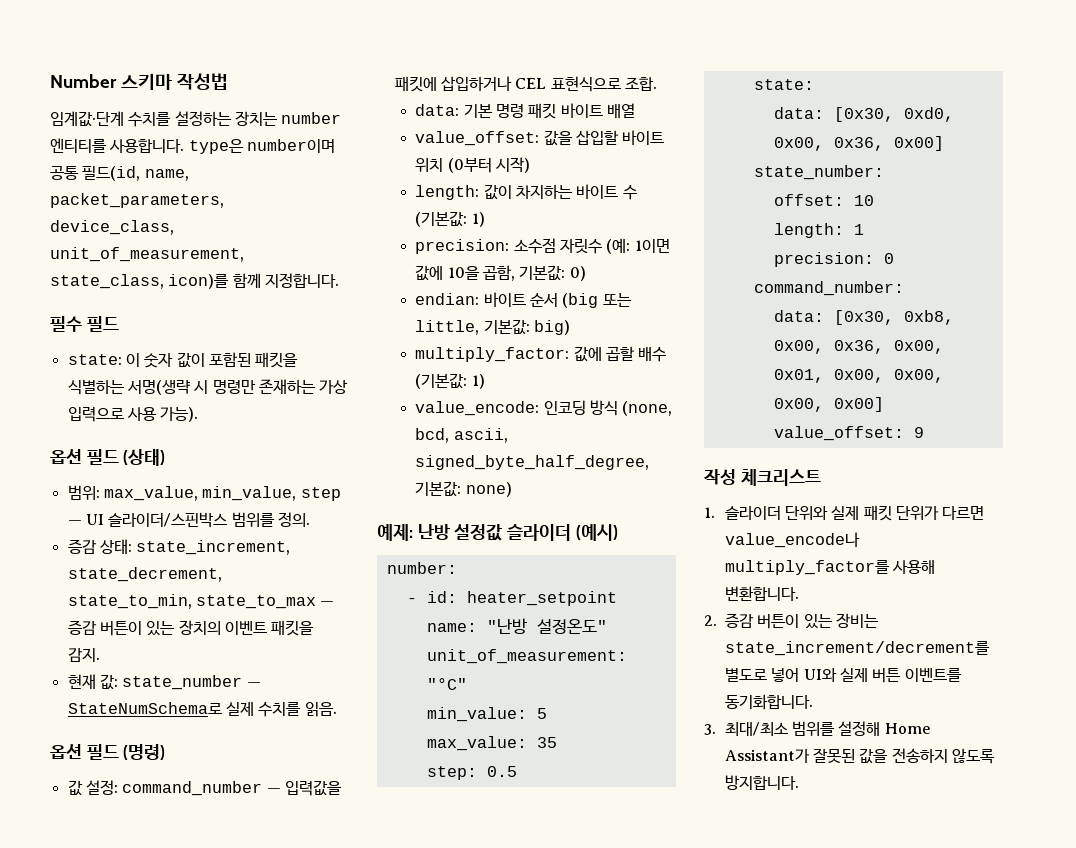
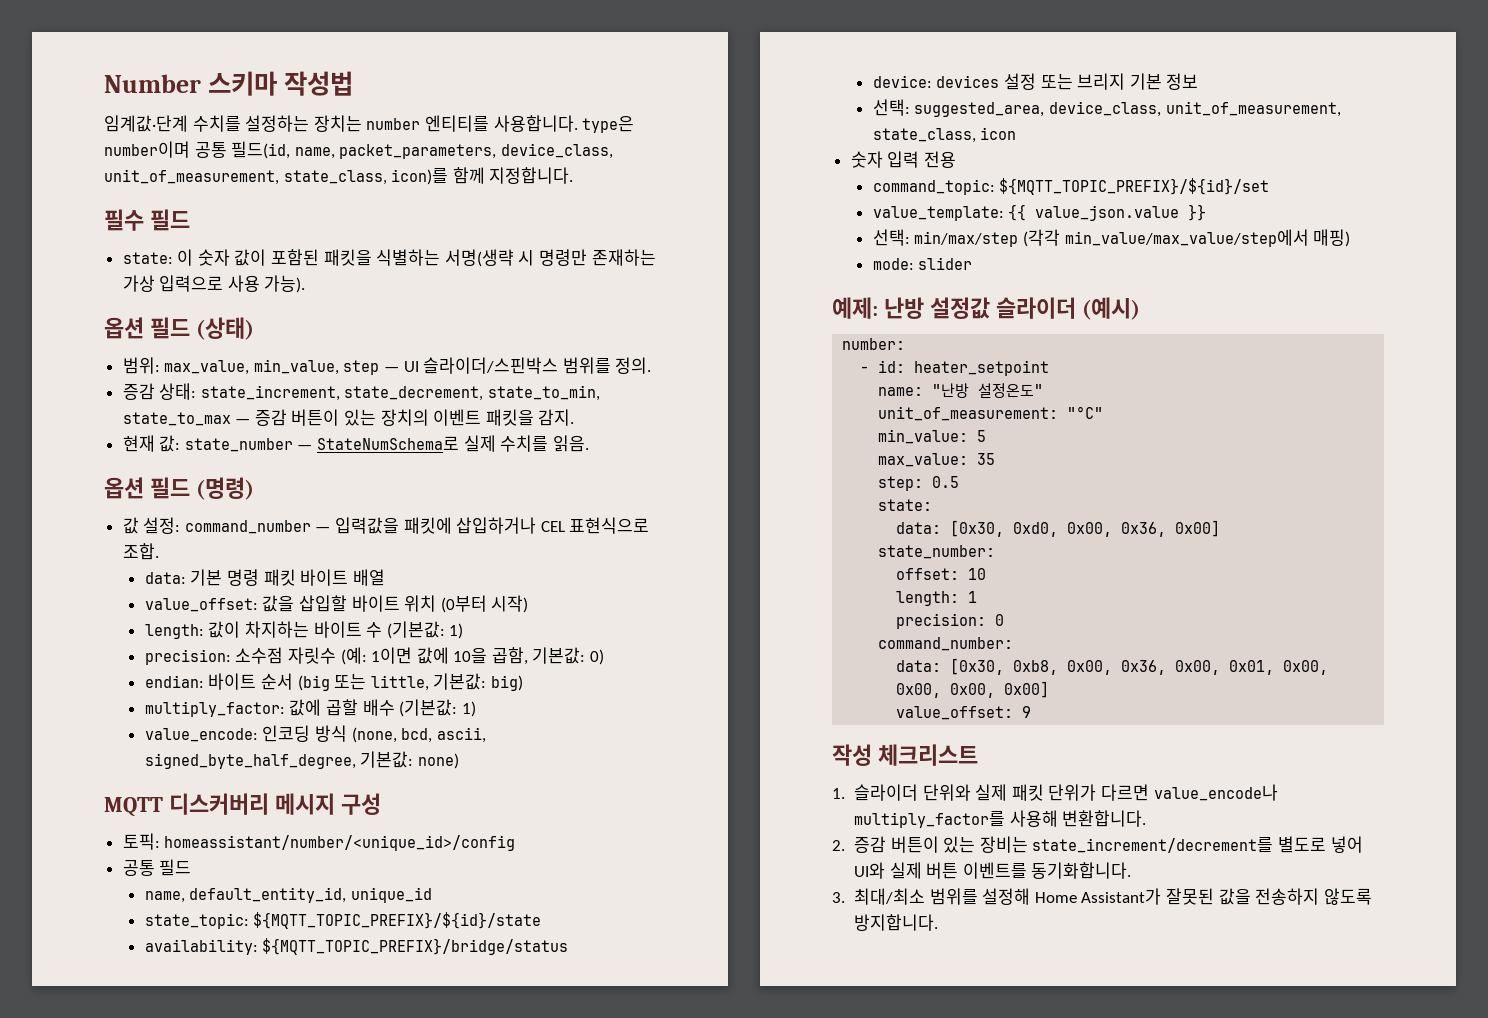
+ MQTT 디스커버리 메시지 구성
+ 토픽: homeassistant/number/<unique_id>/config
+ 공통 필드
+ name, default_entity_id, unique_id
+ state_topic: ${MQTT_TOPIC_PREFIX}/${id}/state
+ availability: ${MQTT_TOPIC_PREFIX}/bridge/status
+ device: devices 설정 또는 브리지 기본 정보
+ 선택: suggested_area, device_class, unit_of_measurement, state_class, icon
+ 숫자 입력 전용
+ command_topic: ${MQTT_TOPIC_PREFIX}/${id}/set
+ value_template: {{ value_json.value }}
+ 선택: min/max/step (각각 min_value/max_value/step에서 매핑)
+ mode: slider

